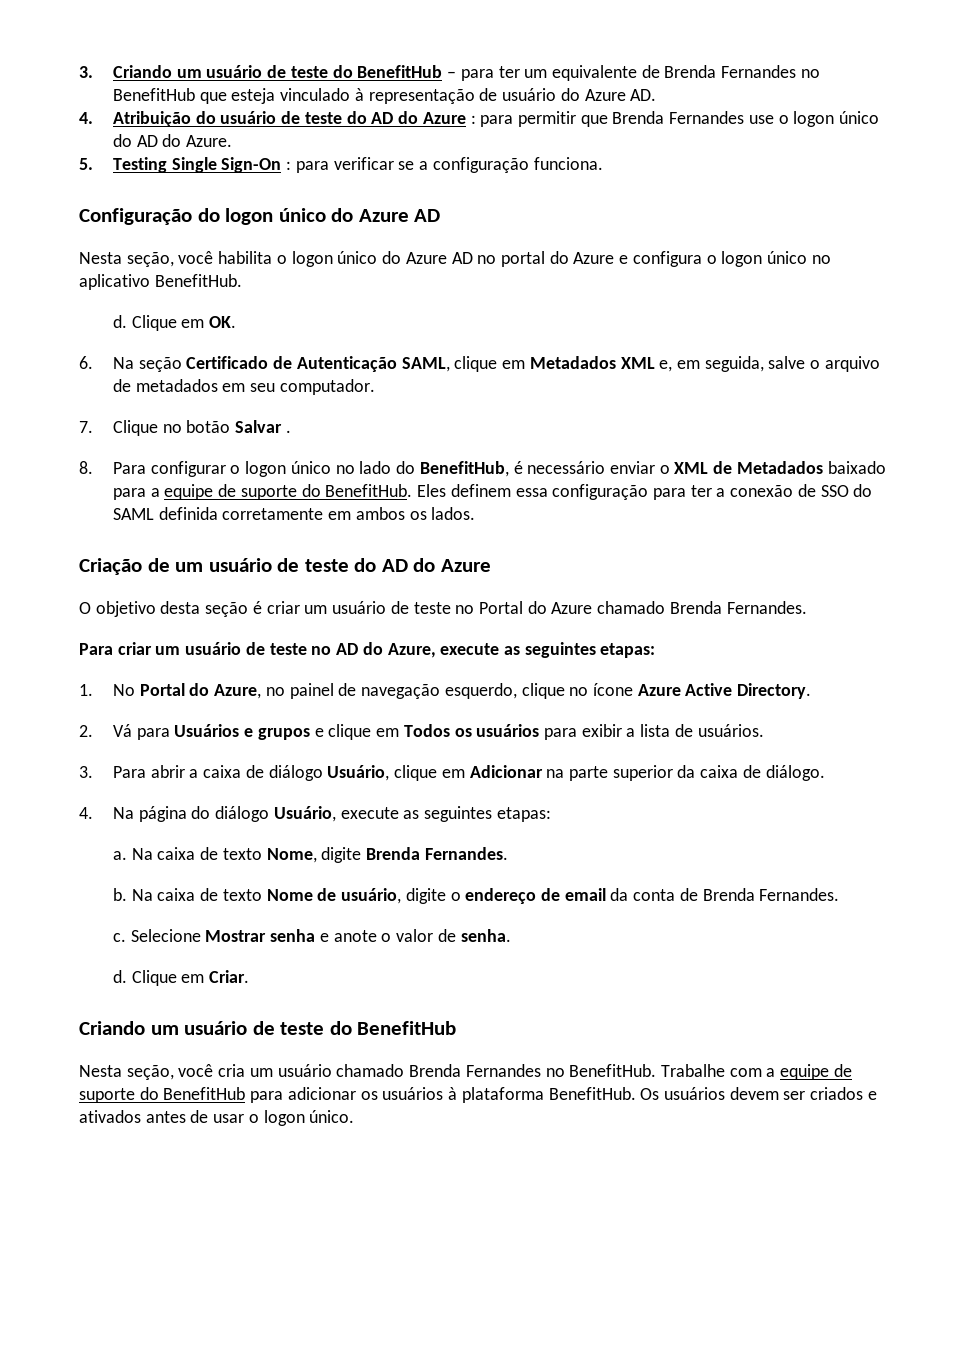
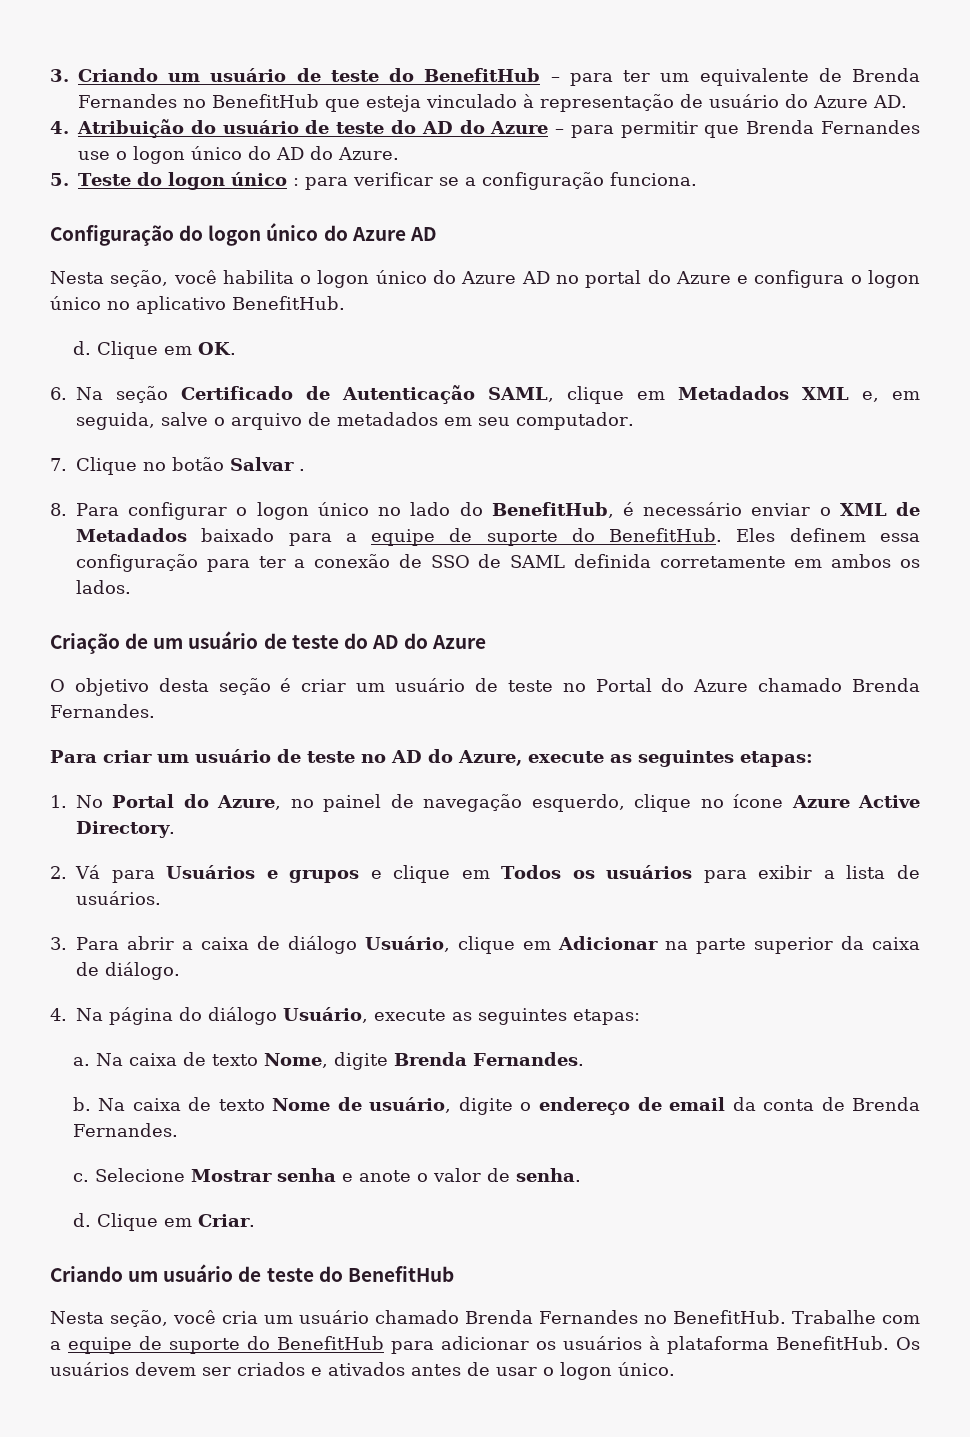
- 4. Atribuição do usuário de teste do AD do Azure : para permitir que Brenda Fernandes use o logon único do AD do Azure.
+ 4. Atribuição do usuário de teste do AD do Azure – para permitir que Brenda Fernandes use o logon único do AD do Azure.
- 5. Testing Single Sign-On : para verificar se a configuração funciona.
+ 5. Teste do logon único : para verificar se a configuração funciona.
- Eles definem essa configuração para ter a conexão de SSO do SAML definida corretamente em ambos os lados.
+ Eles definem essa configuração para ter a conexão de SSO de SAML definida corretamente em ambos os lados.

